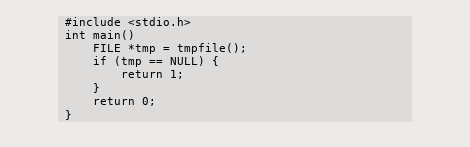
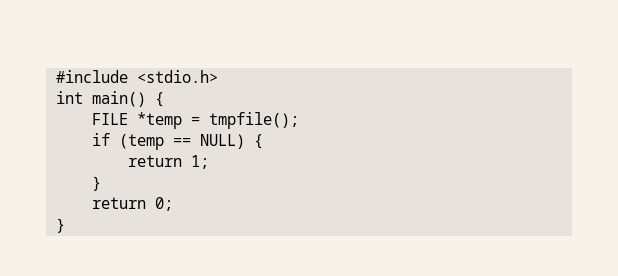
- int main()
+ int main() {
- FILE *tmp = tmpfile();
+ FILE *temp = tmpfile();
- if (tmp == NULL) {
+ if (temp == NULL) {

